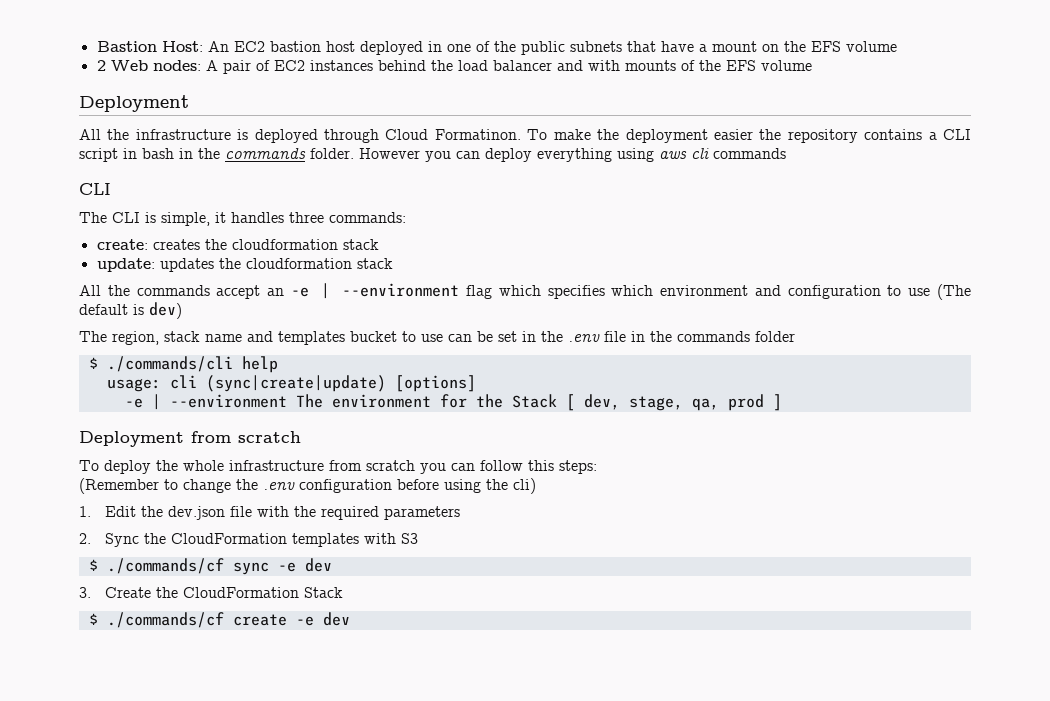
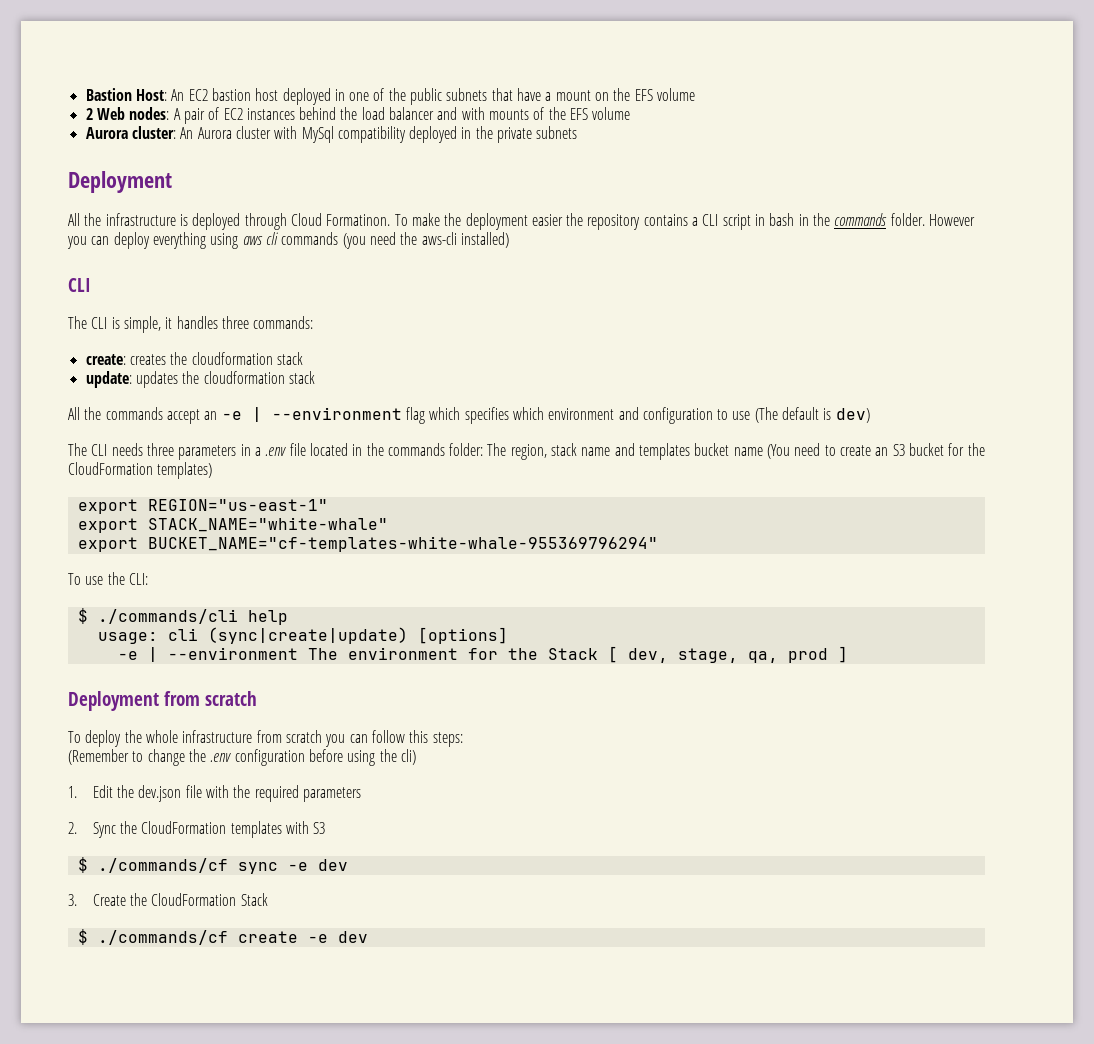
+ Aurora cluster: An Aurora cluster with MySql compatibility deployed in the private subnets
- However you can deploy everything using aws cli commands
+ However you can deploy everything using aws cli commands (you need the aws-cli installed)
- The region, stack name and templates bucket to use can be set in the .env file in the commands folder
+ The CLI needs three parameters in a .env file located in the commands folder: The region, stack name and templates bucket name (You need to create an S3 bucket for the CloudFormation templates)
+ export REGION="us-east-1"
+ export STACK_NAME="white-whale"
+ export BUCKET_NAME="cf-templates-white-whale-955369796294"
+ To use the CLI:

